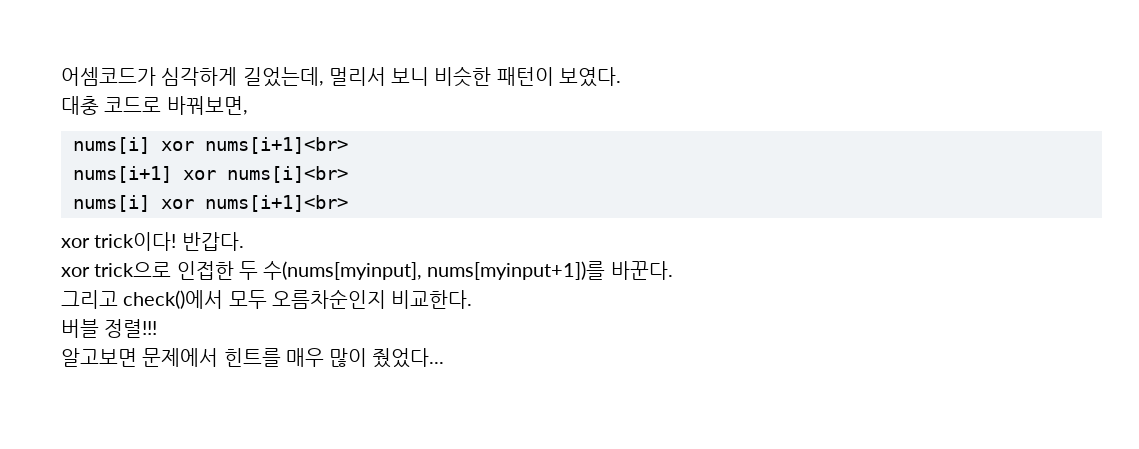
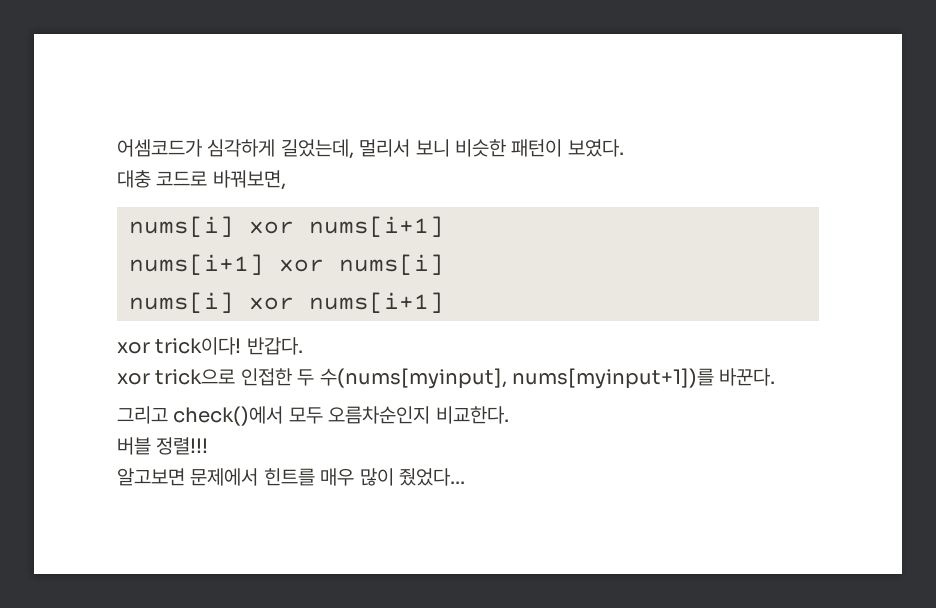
  대충 코드로 바꿔보면,
- nums[i] xor nums[i+1]<br>
+ nums[i] xor nums[i+1]
- nums[i+1] xor nums[i]<br>
- nums[i] xor nums[i+1]<br>
+ nums[i+1] xor nums[i]
+ nums[i] xor nums[i+1]

